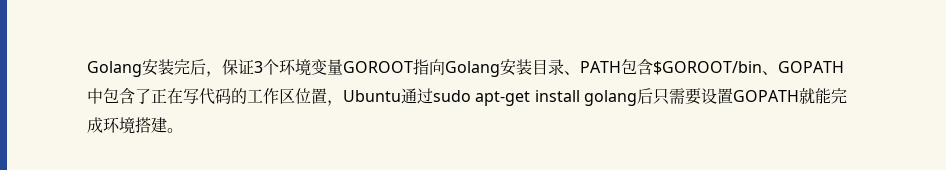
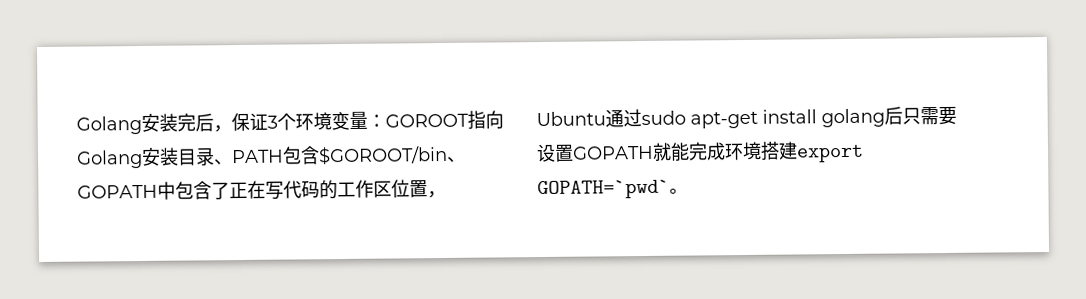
- Golang安装完后，保证3个环境变量GOROOT指向Golang安装目录、PATH包含$GOROOT/bin、GOPATH中包含了正在写代码的工作区位置，Ubuntu通过sudo apt-get install golang后只需要设置GOPATH就能完成环境搭建。
+ Golang安装完后，保证3个环境变量：GOROOT指向Golang安装目录、PATH包含$GOROOT/bin、GOPATH中包含了正在写代码的工作区位置，Ubuntu通过sudo apt-get install golang后只需要设置GOPATH就能完成环境搭建export GOPATH=`pwd`。

